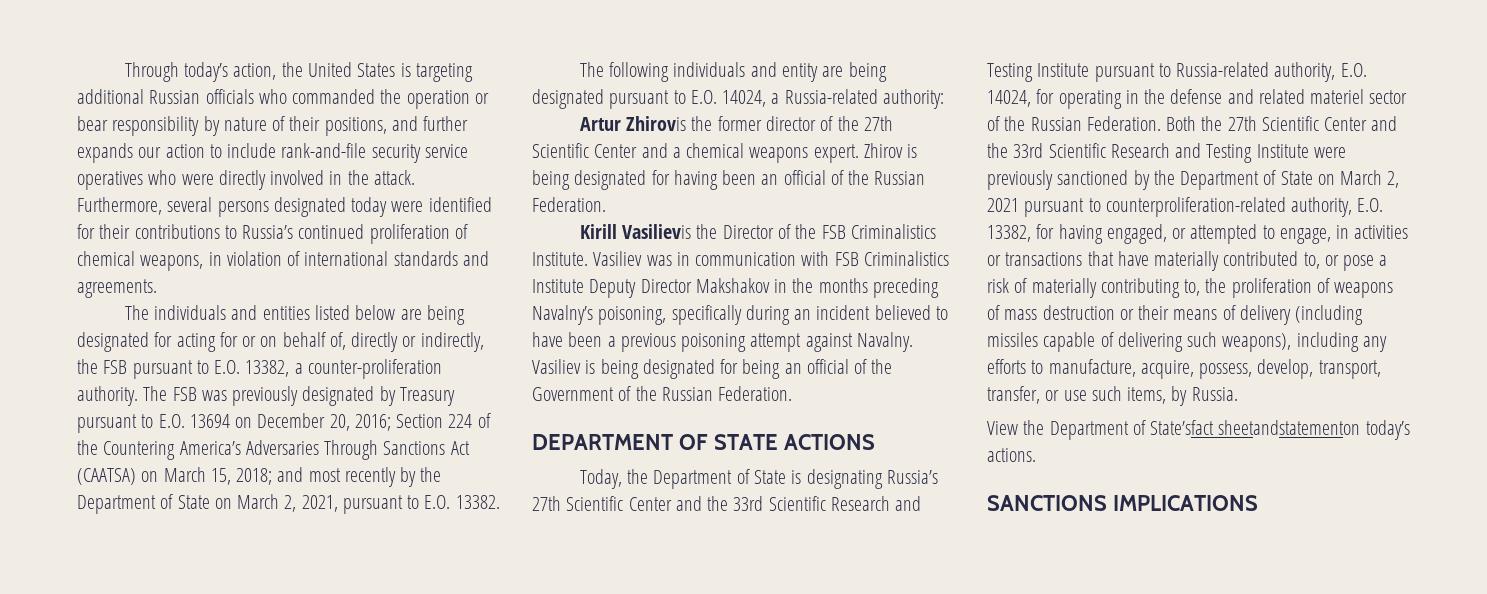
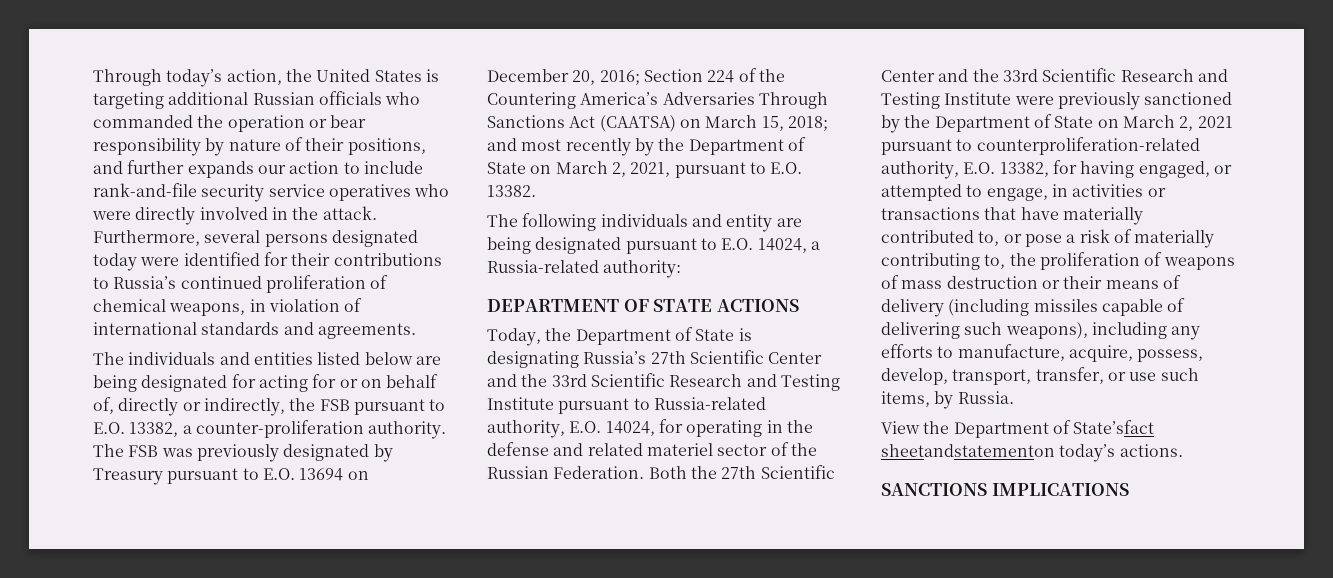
- Artur Zhirovis the former director of the 27th Scientific Center and a chemical weapons expert. Zhirov is being designated for having been an official of the Russian Federation.
- Kirill Vasilievis the Director of the FSB Criminalistics Institute. Vasiliev was in communication with FSB Criminalistics Institute Deputy Director Makshakov in the months preceding Navalny’s poisoning, specifically during an incident believed to have been a previous poisoning attempt against Navalny. Vasiliev is being designated for being an official of the Government of the Russian Federation.

